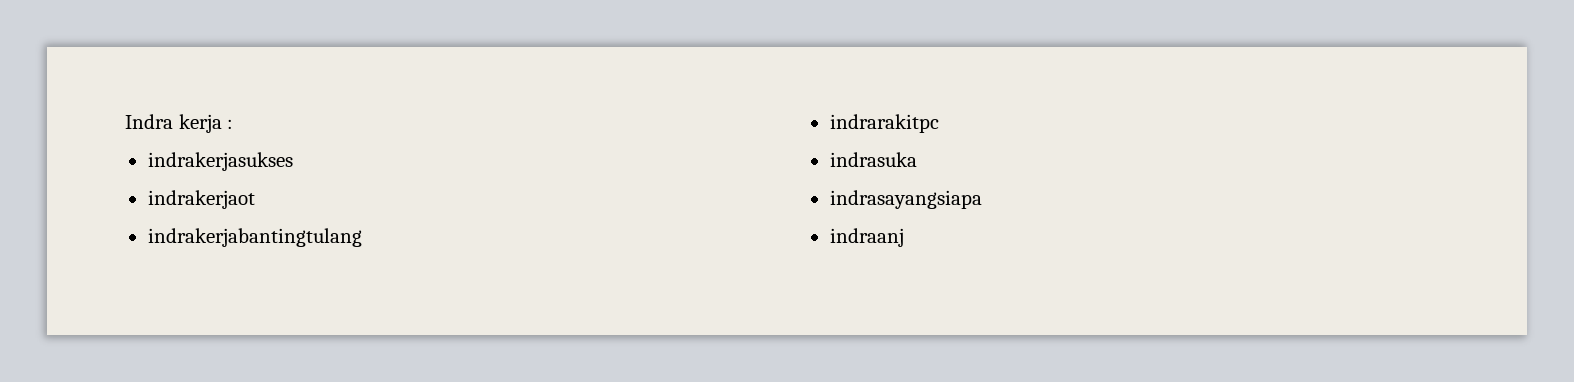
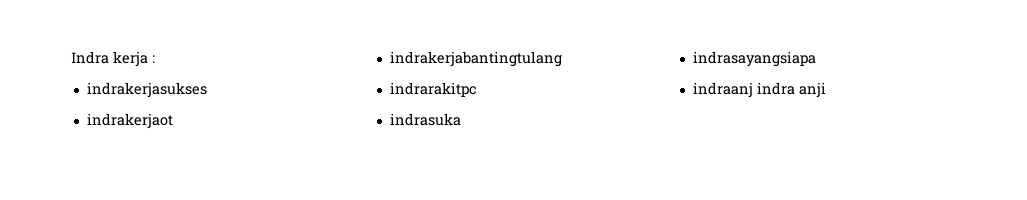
- indraanj
+ indraanj indra anji

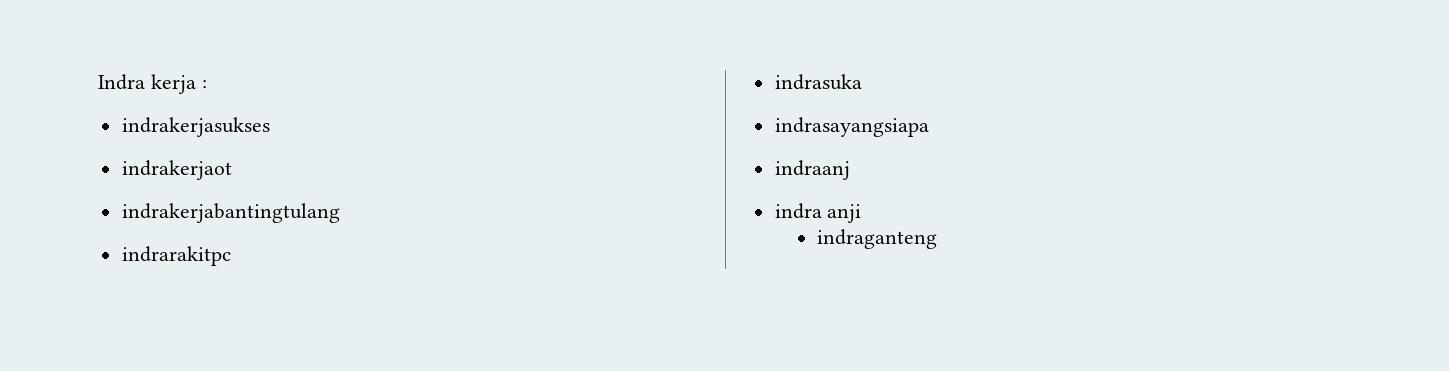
- indraanj indra anji
+ indraanj
+ indra anji
+ indraganteng

